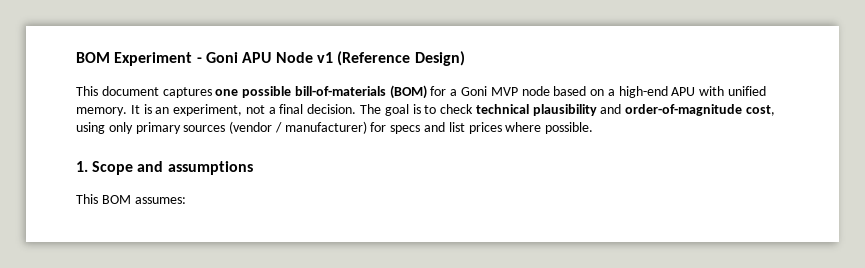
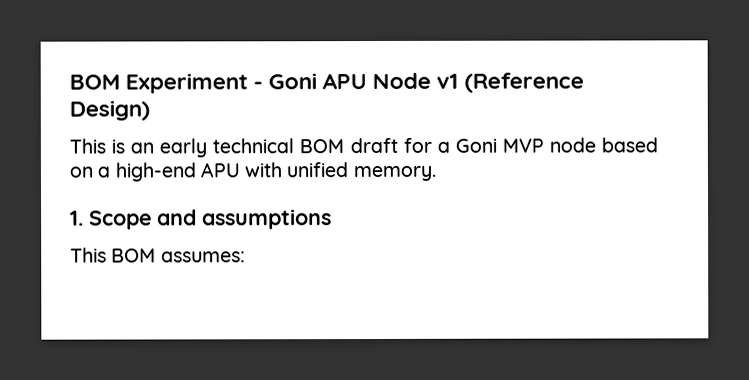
- This document captures one possible bill-of-materials (BOM) for a Goni MVP node based on a high-end APU with unified memory. It is an experiment, not a final decision. The goal is to check technical plausibility and order-of-magnitude cost, using only primary sources (vendor / manufacturer) for specs and list prices where possible.
+ This is an early technical BOM draft for a Goni MVP node based on a high-end APU with unified memory.

